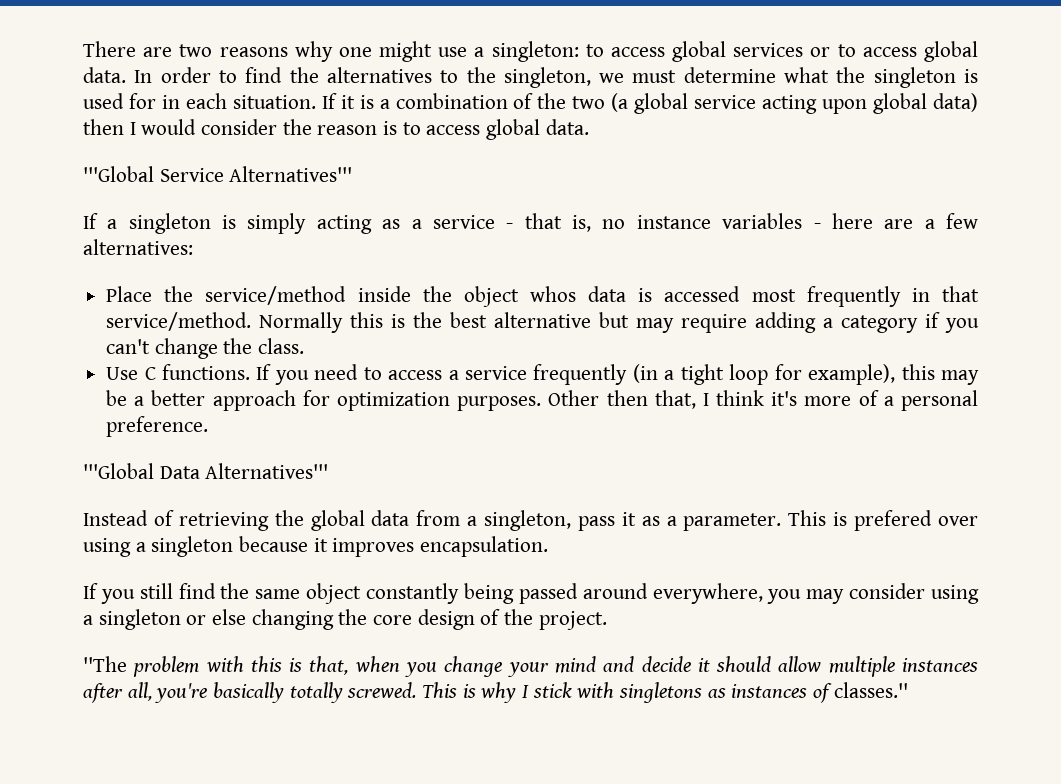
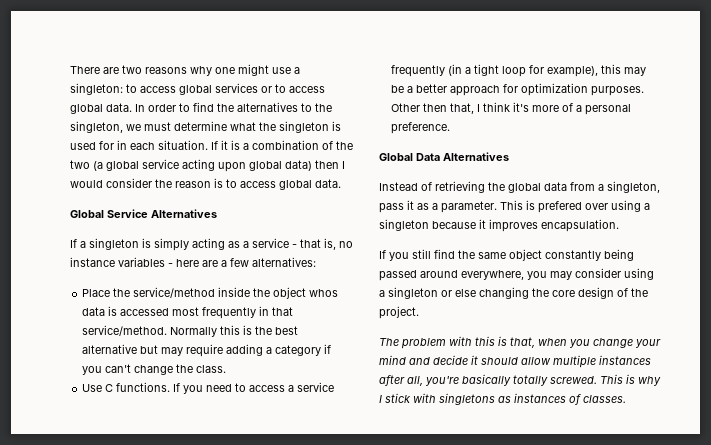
- '''Global Service Alternatives'''
+ Global Service Alternatives
- '''Global Data Alternatives'''
+ Global Data Alternatives
- ''The problem with this is that, when you change your mind and decide it should allow multiple instances after all, you're basically totally screwed.
+ The problem with this is that, when you change your mind and decide it should allow multiple instances after all, you're basically totally screwed.
- This is why I stick with singletons as instances of classes.''
+ This is why I stick with singletons as instances of classes.

